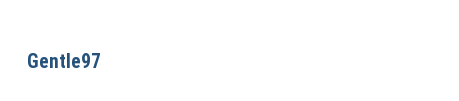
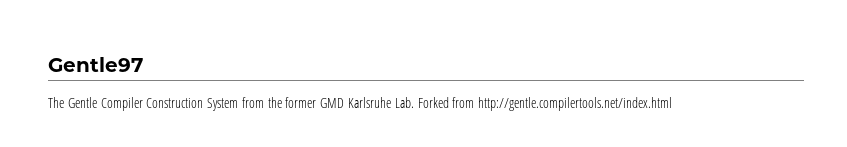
+ The Gentle Compiler Construction System from the former GMD Karlsruhe Lab. Forked from http://gentle.compilertools.net/index.html

